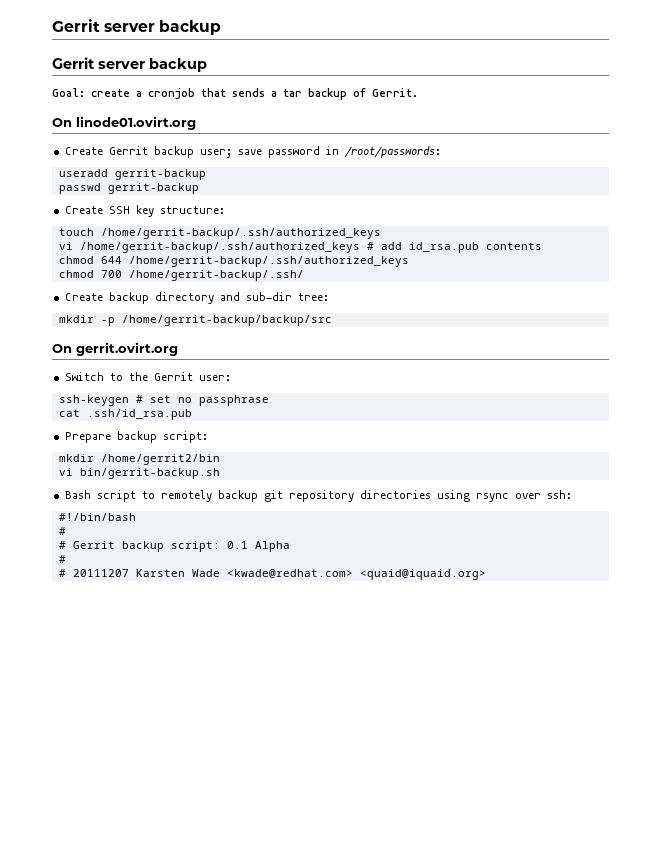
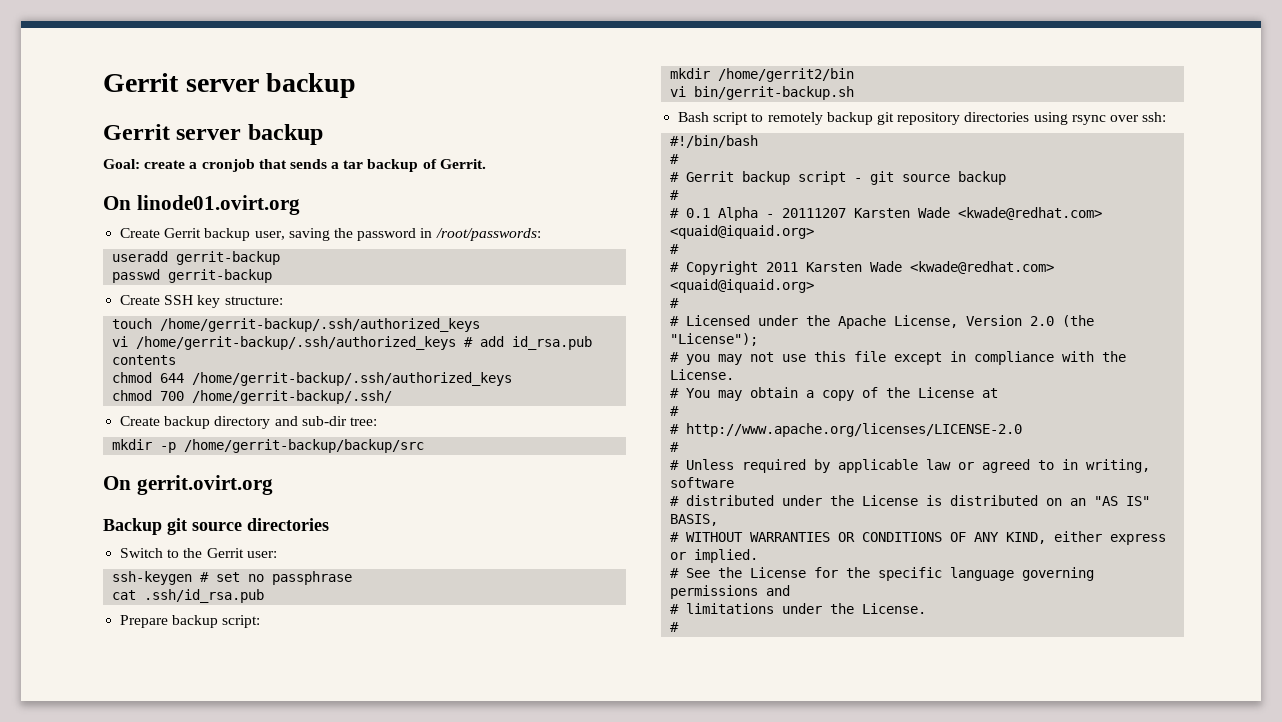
- Create Gerrit backup user; save password in /root/passwords:
+ Create Gerrit backup user, saving the password in /root/passwords:
+ Backup git source directories
- # Gerrit backup script: 0.1 Alpha
+ # Gerrit backup script - git source backup
  #
- # 20111207 Karsten Wade <kwade@redhat.com> <quaid@iquaid.org>
+ # 0.1 Alpha - 20111207 Karsten Wade <kwade@redhat.com> <quaid@iquaid.org>
+ #
+ # Copyright 2011 Karsten Wade <kwade@redhat.com> <quaid@iquaid.org>
+ #
+ # Licensed under the Apache License, Version 2.0 (the "License");
+ # you may not use this file except in compliance with the License.
+ # You may obtain a copy of the License at
+ #
+ # http://www.apache.org/licenses/LICENSE-2.0
+ #
+ # Unless required by applicable law or agreed to in writing, software
+ # distributed under the License is distributed on an "AS IS" BASIS,
+ # WITHOUT WARRANTIES OR CONDITIONS OF ANY KIND, either express or implied.
+ # See the License for the specific language governing permissions and
+ # limitations under the License.
+ #

